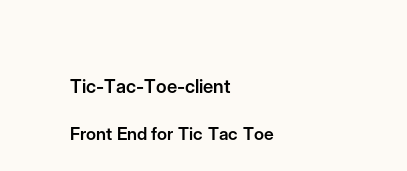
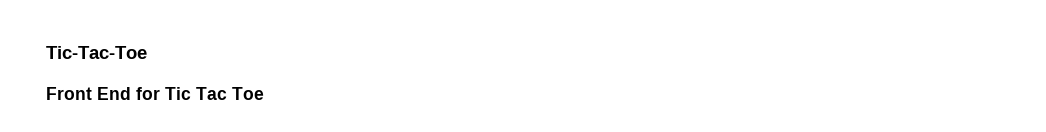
- Tic-Tac-Toe-client
+ Tic-Tac-Toe

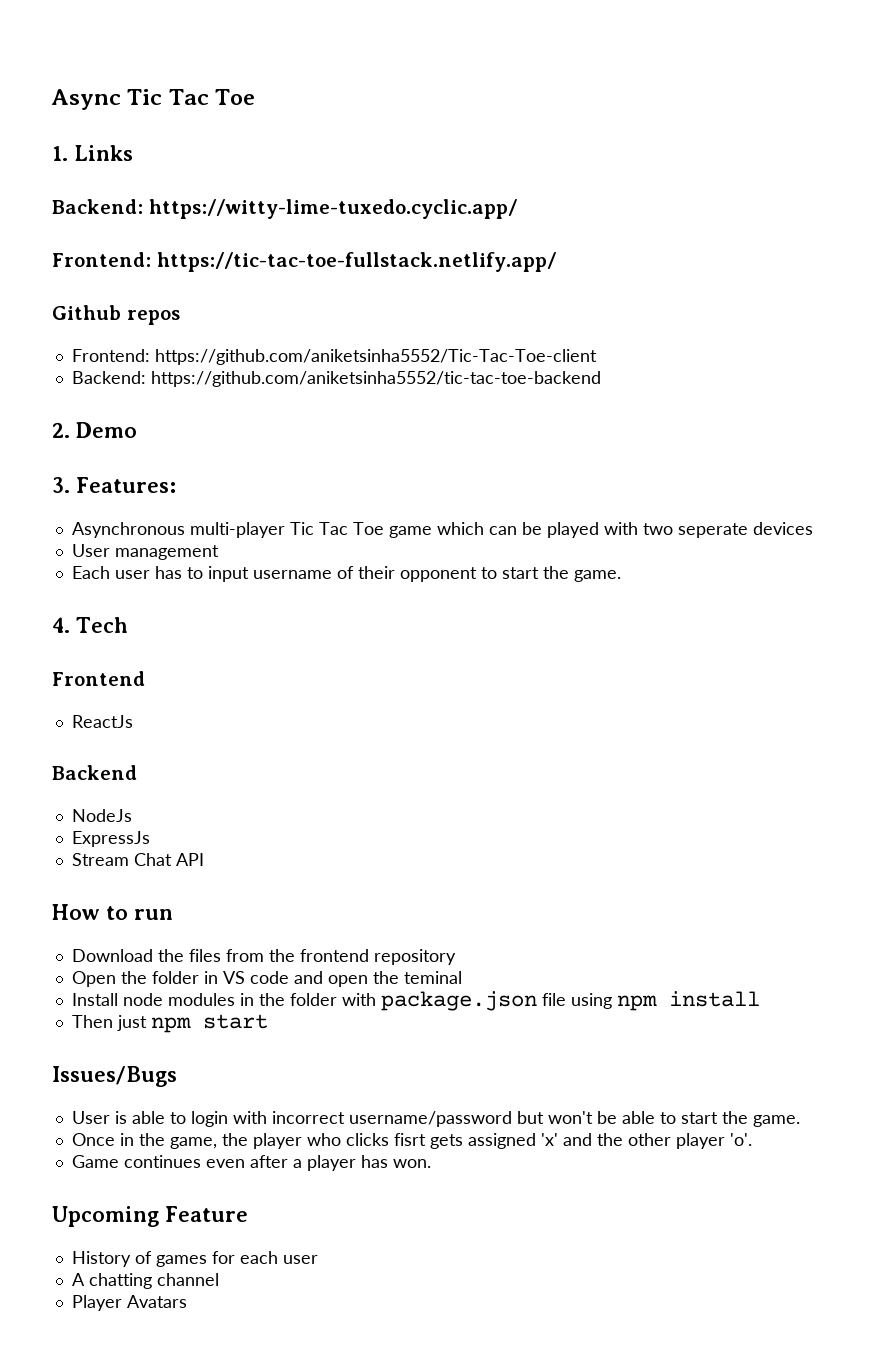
- Tic-Tac-Toe
- Front End for Tic Tac Toe
+ Async Tic Tac Toe
+ 1. Links
+ Backend: https://witty-lime-tuxedo.cyclic.app/
+ Frontend: https://tic-tac-toe-fullstack.netlify.app/
+ Github repos
+ Frontend: https://github.com/aniketsinha5552/Tic-Tac-Toe-client
+ Backend: https://github.com/aniketsinha5552/tic-tac-toe-backend
+ 2. Demo
+ 3. Features:
+ Asynchronous multi-player Tic Tac Toe game which can be played with two seperate devices
+ User management
+ Each user has to input username of their opponent to start the game.
+ 4. Tech
+ Frontend
+ ReactJs
+ Backend
+ NodeJs
+ ExpressJs
+ Stream Chat API
+ How to run
+ Download the files from the frontend repository
+ Open the folder in VS code and open the teminal
+ Install node modules in the folder with package.json file using npm install
+ Then just npm start
+ Issues/Bugs
+ User is able to login with incorrect username/password but won't be able to start the game.
+ Once in the game, the player who clicks fisrt gets assigned 'x' and the other player 'o'.
+ Game continues even after a player has won.
+ Upcoming Feature
+ History of games for each user
+ A chatting channel
+ Player Avatars

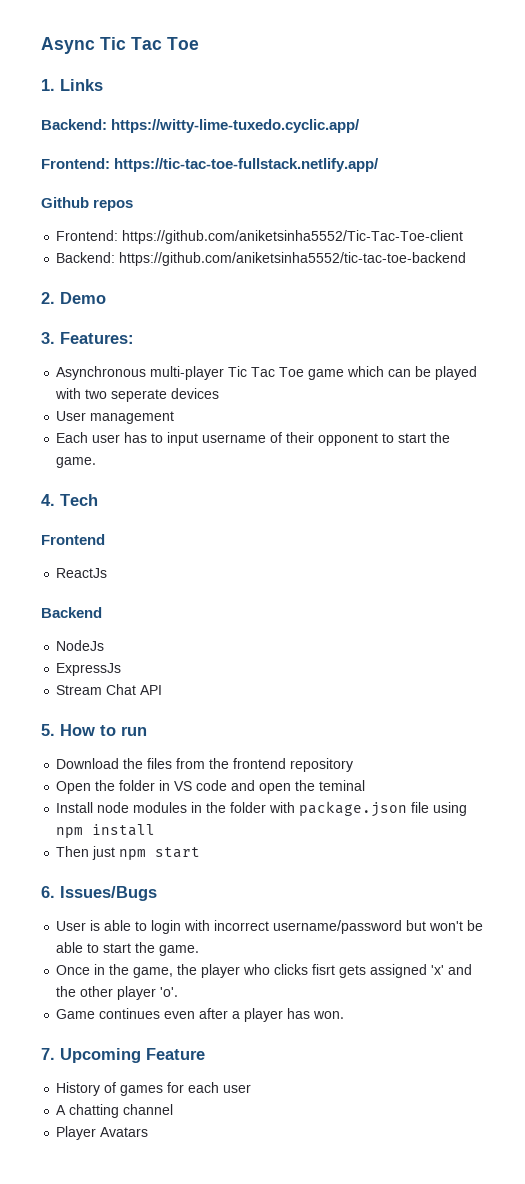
- How to run
+ 5. How to run
- Issues/Bugs
+ 6. Issues/Bugs
- Upcoming Feature
+ 7. Upcoming Feature

